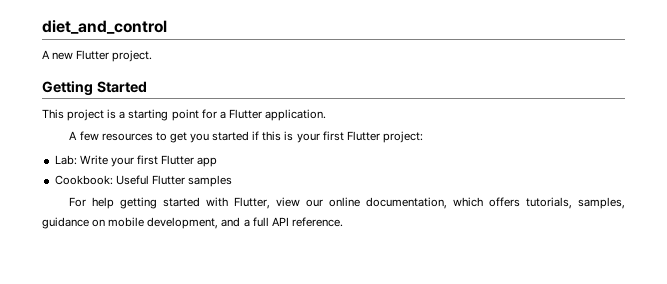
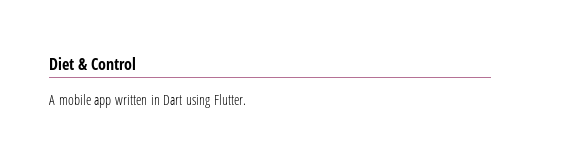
- diet_and_control
- A new Flutter project.
- Getting Started
- This project is a starting point for a Flutter application.
- A few resources to get you started if this is your first Flutter project:
- Lab: Write your first Flutter app
- Cookbook: Useful Flutter samples
- For help getting started with Flutter, view our online documentation, which offers tutorials, samples, guidance on mobile development, and a full API reference.
+ Diet & Control
+ A mobile app written in Dart using Flutter.

